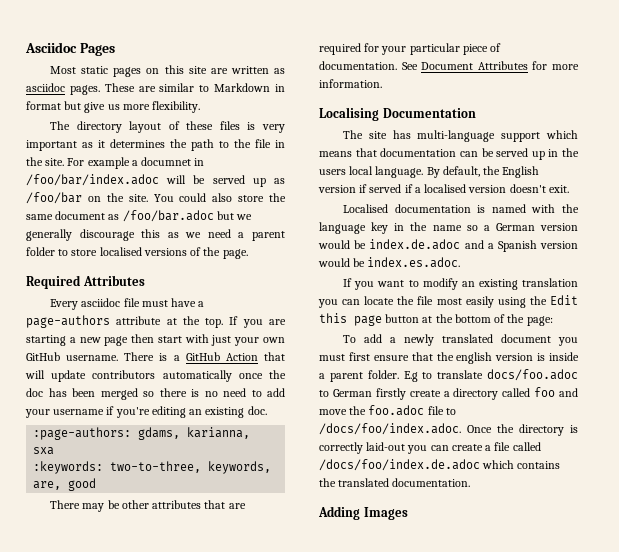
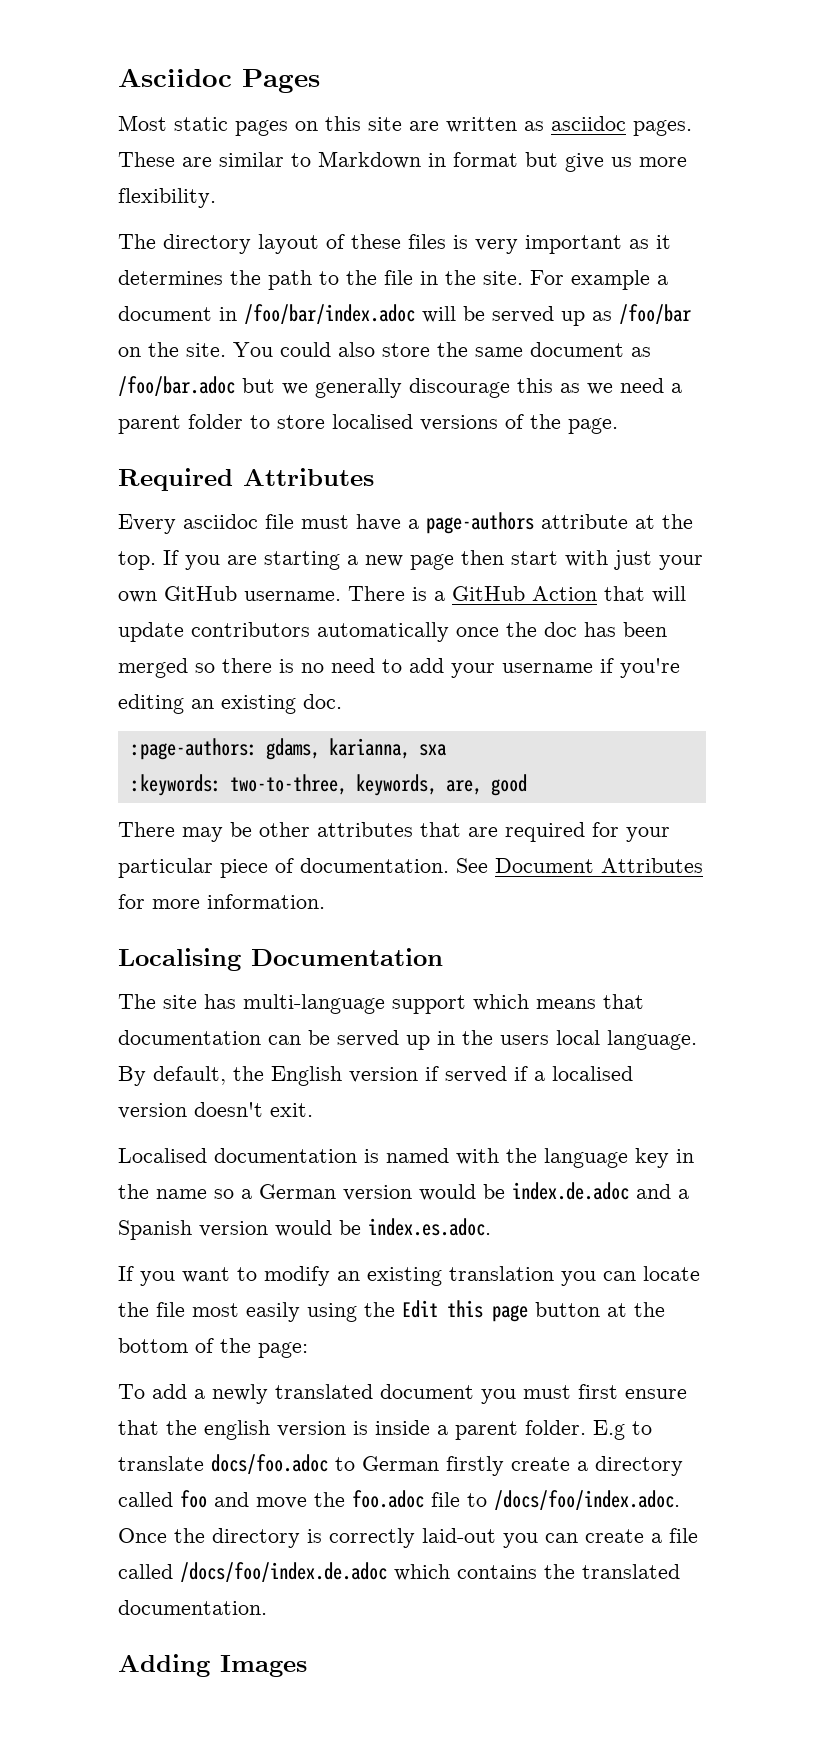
- For example a documnet in /foo/bar/index.adoc will be served up as /foo/bar on the site.
+ For example a document in /foo/bar/index.adoc will be served up as /foo/bar on the site.

